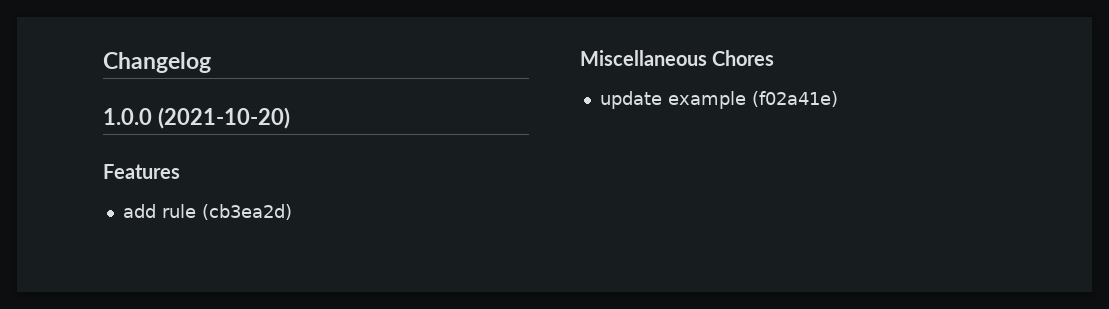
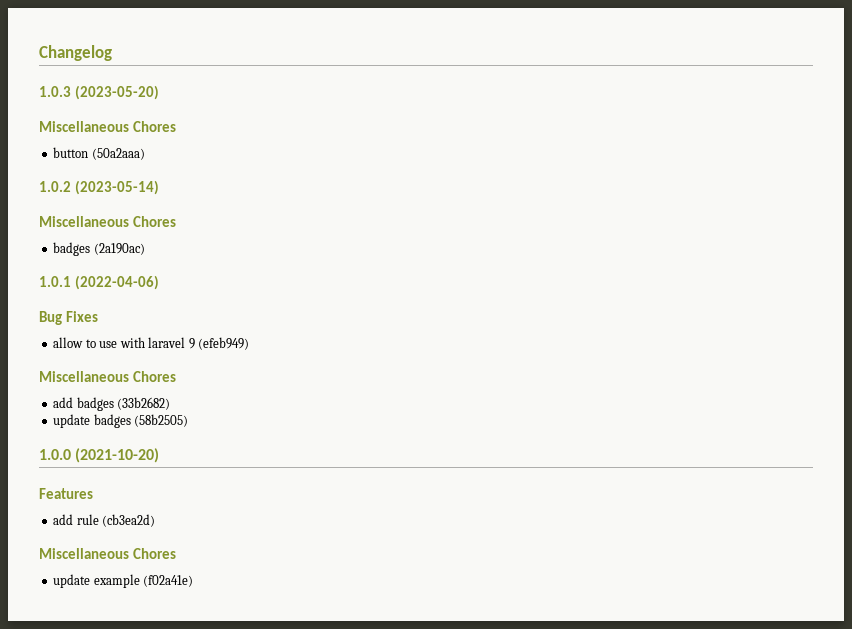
+ 1.0.3 (2023-05-20)
+ Miscellaneous Chores
+ button (50a2aaa)
+ 1.0.2 (2023-05-14)
+ Miscellaneous Chores
+ badges (2a190ac)
+ 1.0.1 (2022-04-06)
+ Bug Fixes
+ allow to use with laravel 9 (efeb949)
+ Miscellaneous Chores
+ add badges (33b2682)
+ update badges (58b2505)

